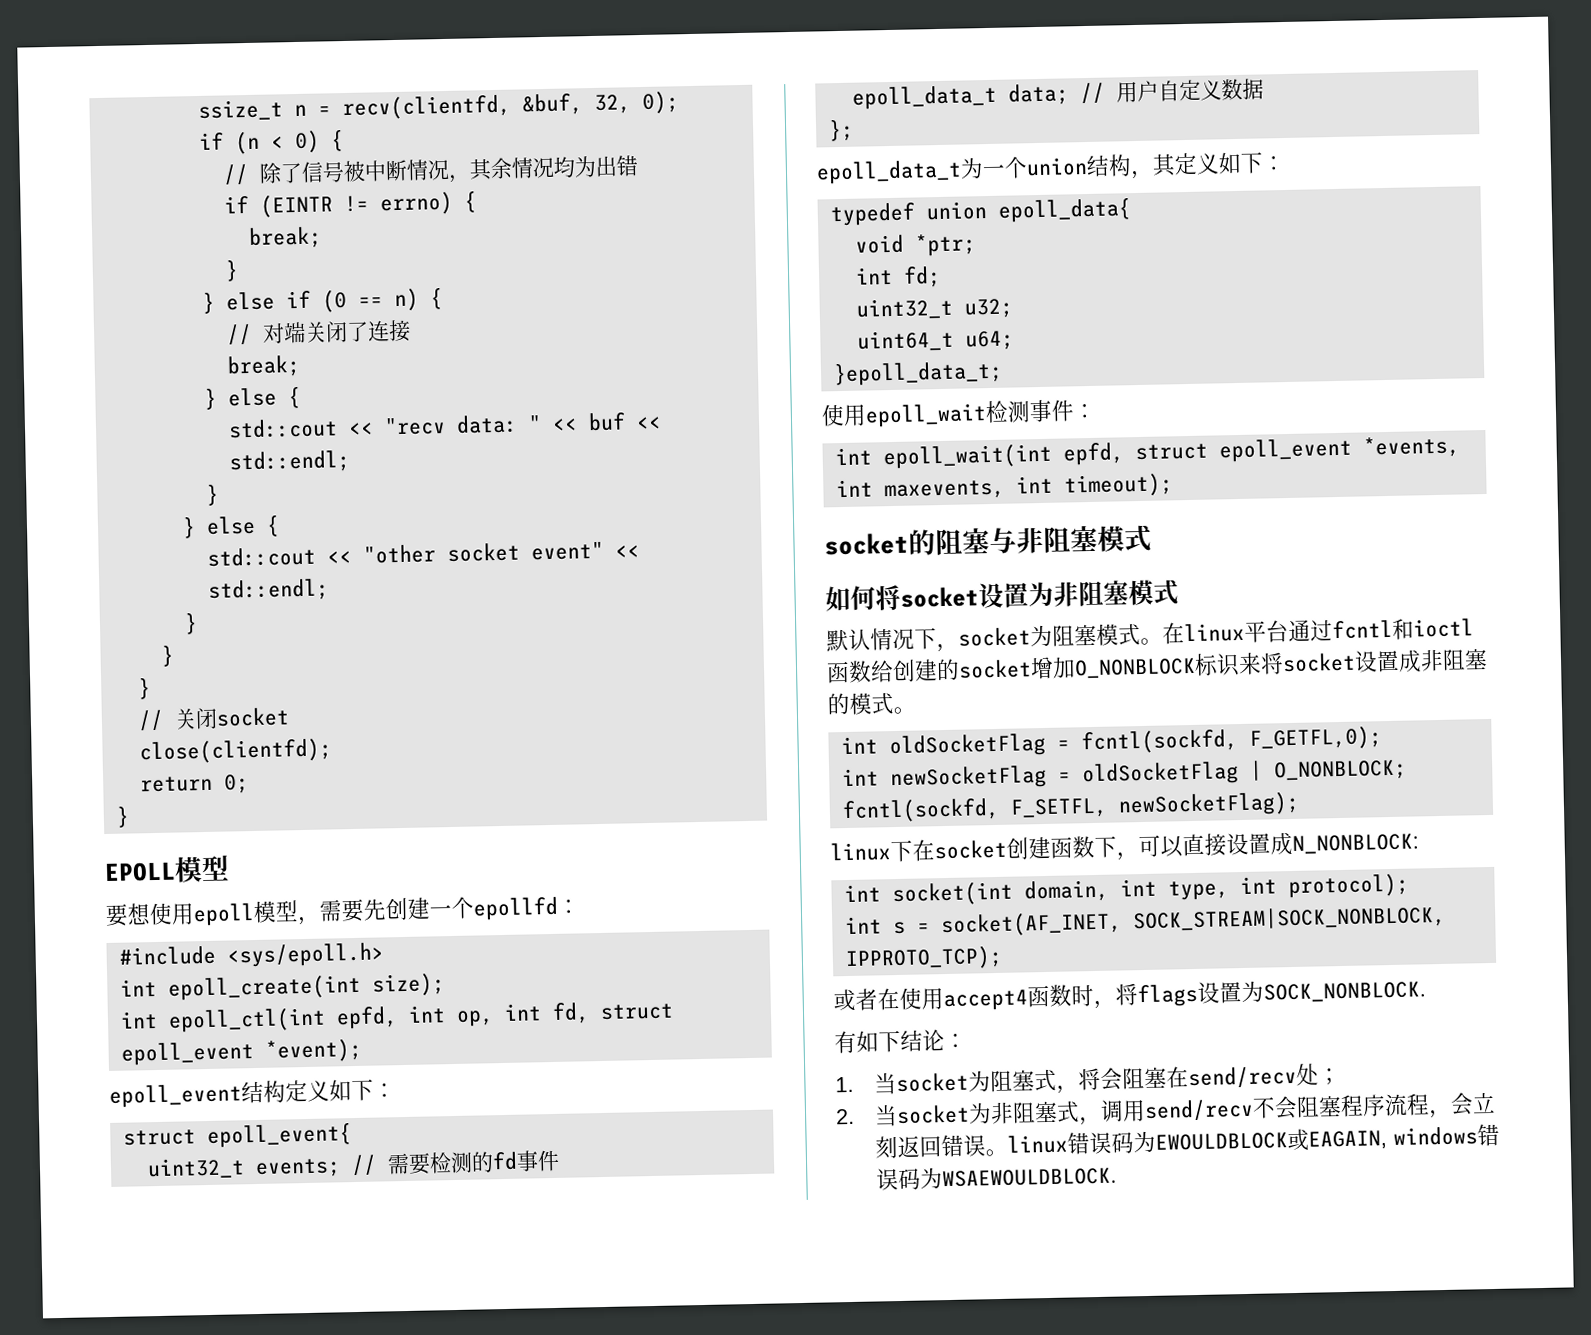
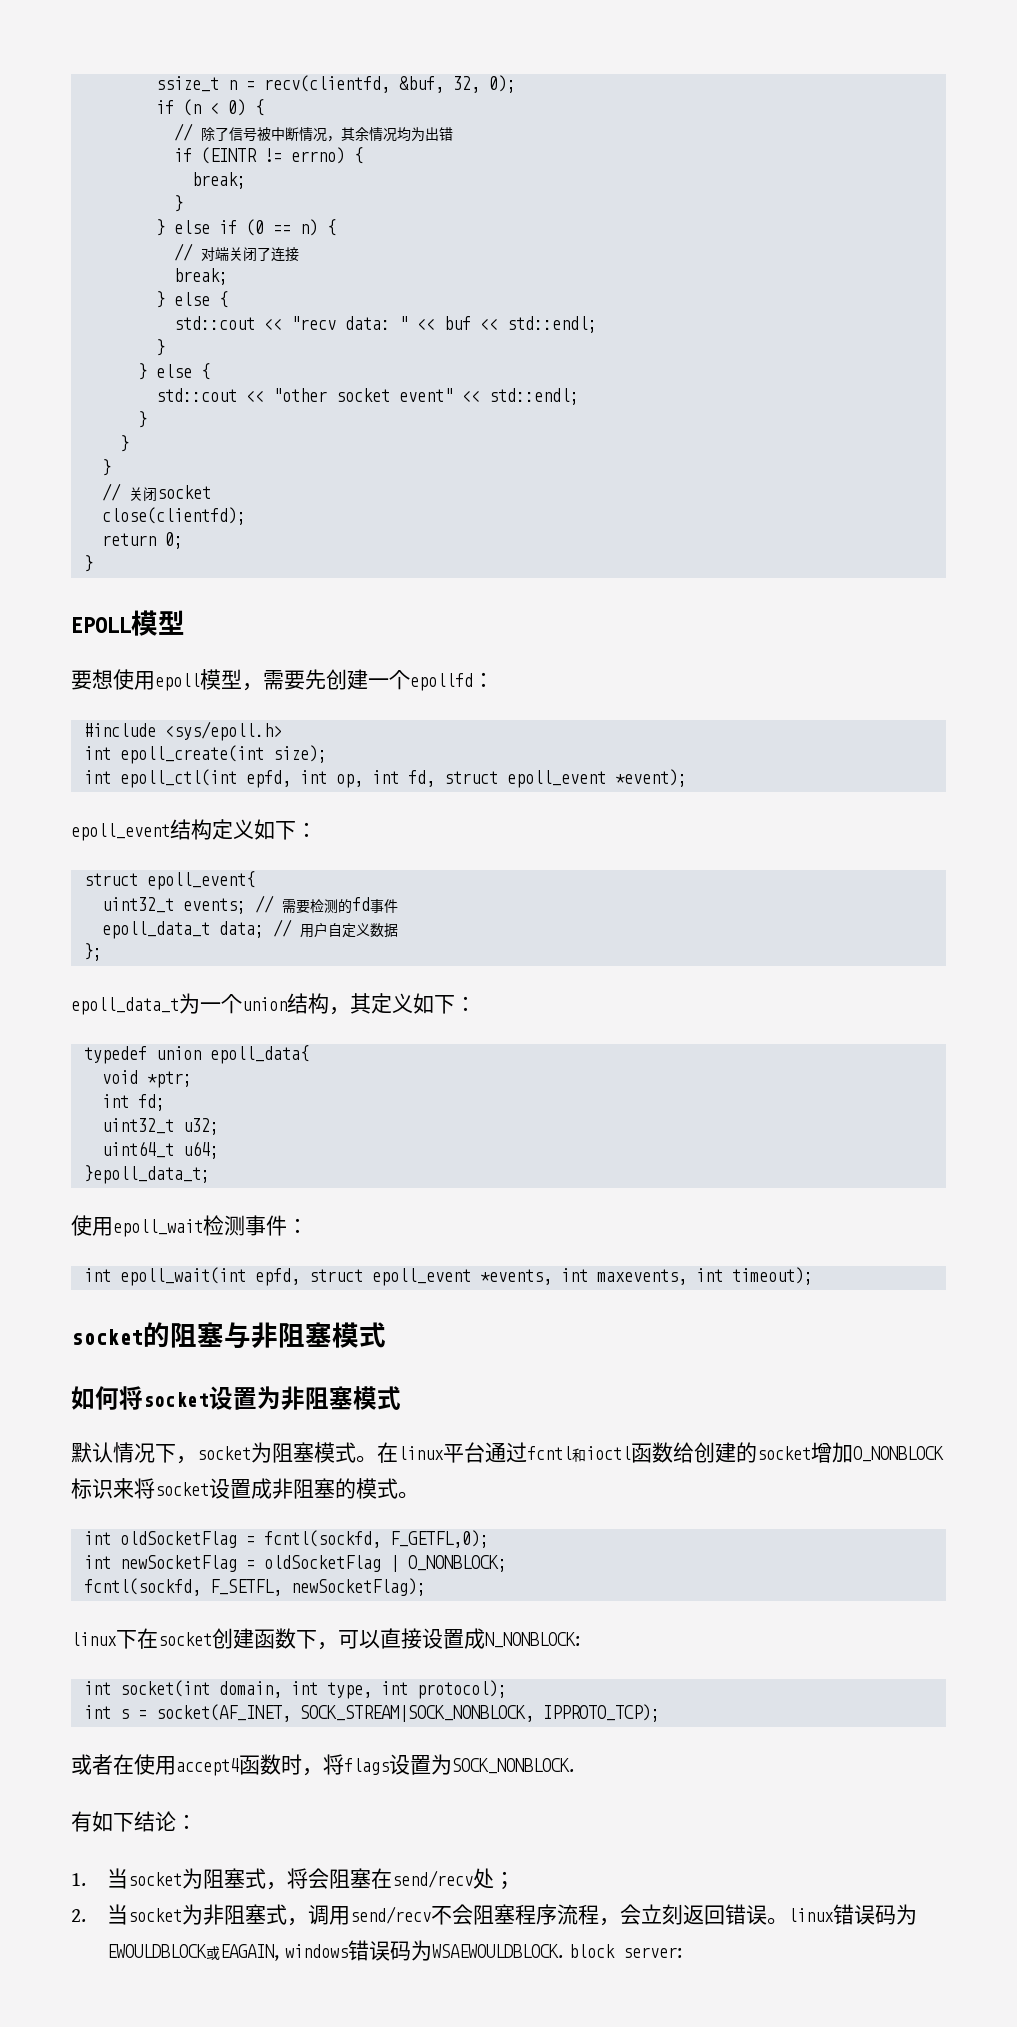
- 2.当socket为非阻塞式，调用send/recv不会阻塞程序流程，会立刻返回错误。linux错误码为EWOULDBLOCK或EAGAIN, windows错误码为WSAEWOULDBLOCK.
+ 2.当socket为非阻塞式，调用send/recv不会阻塞程序流程，会立刻返回错误。linux错误码为EWOULDBLOCK或EAGAIN, windows错误码为WSAEWOULDBLOCK. block server:

